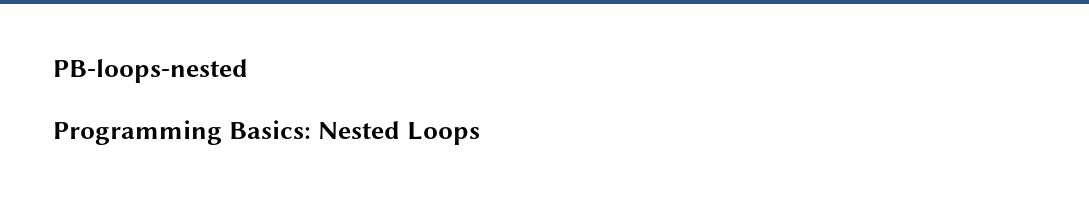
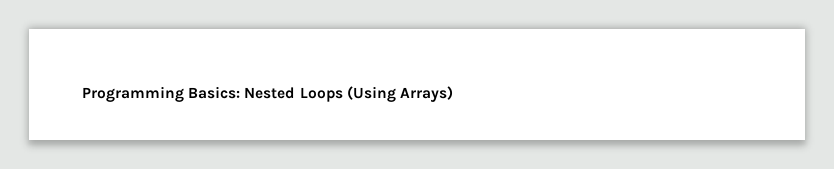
- PB-loops-nested
- Programming Basics: Nested Loops
+ Programming Basics: Nested Loops (Using Arrays)

